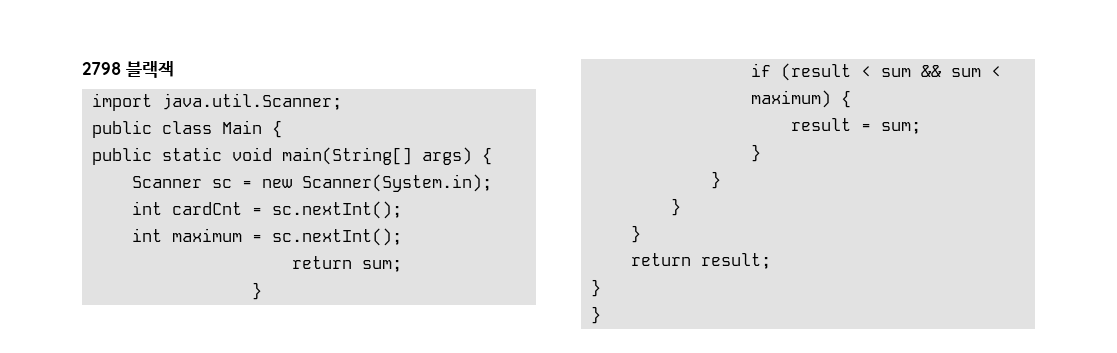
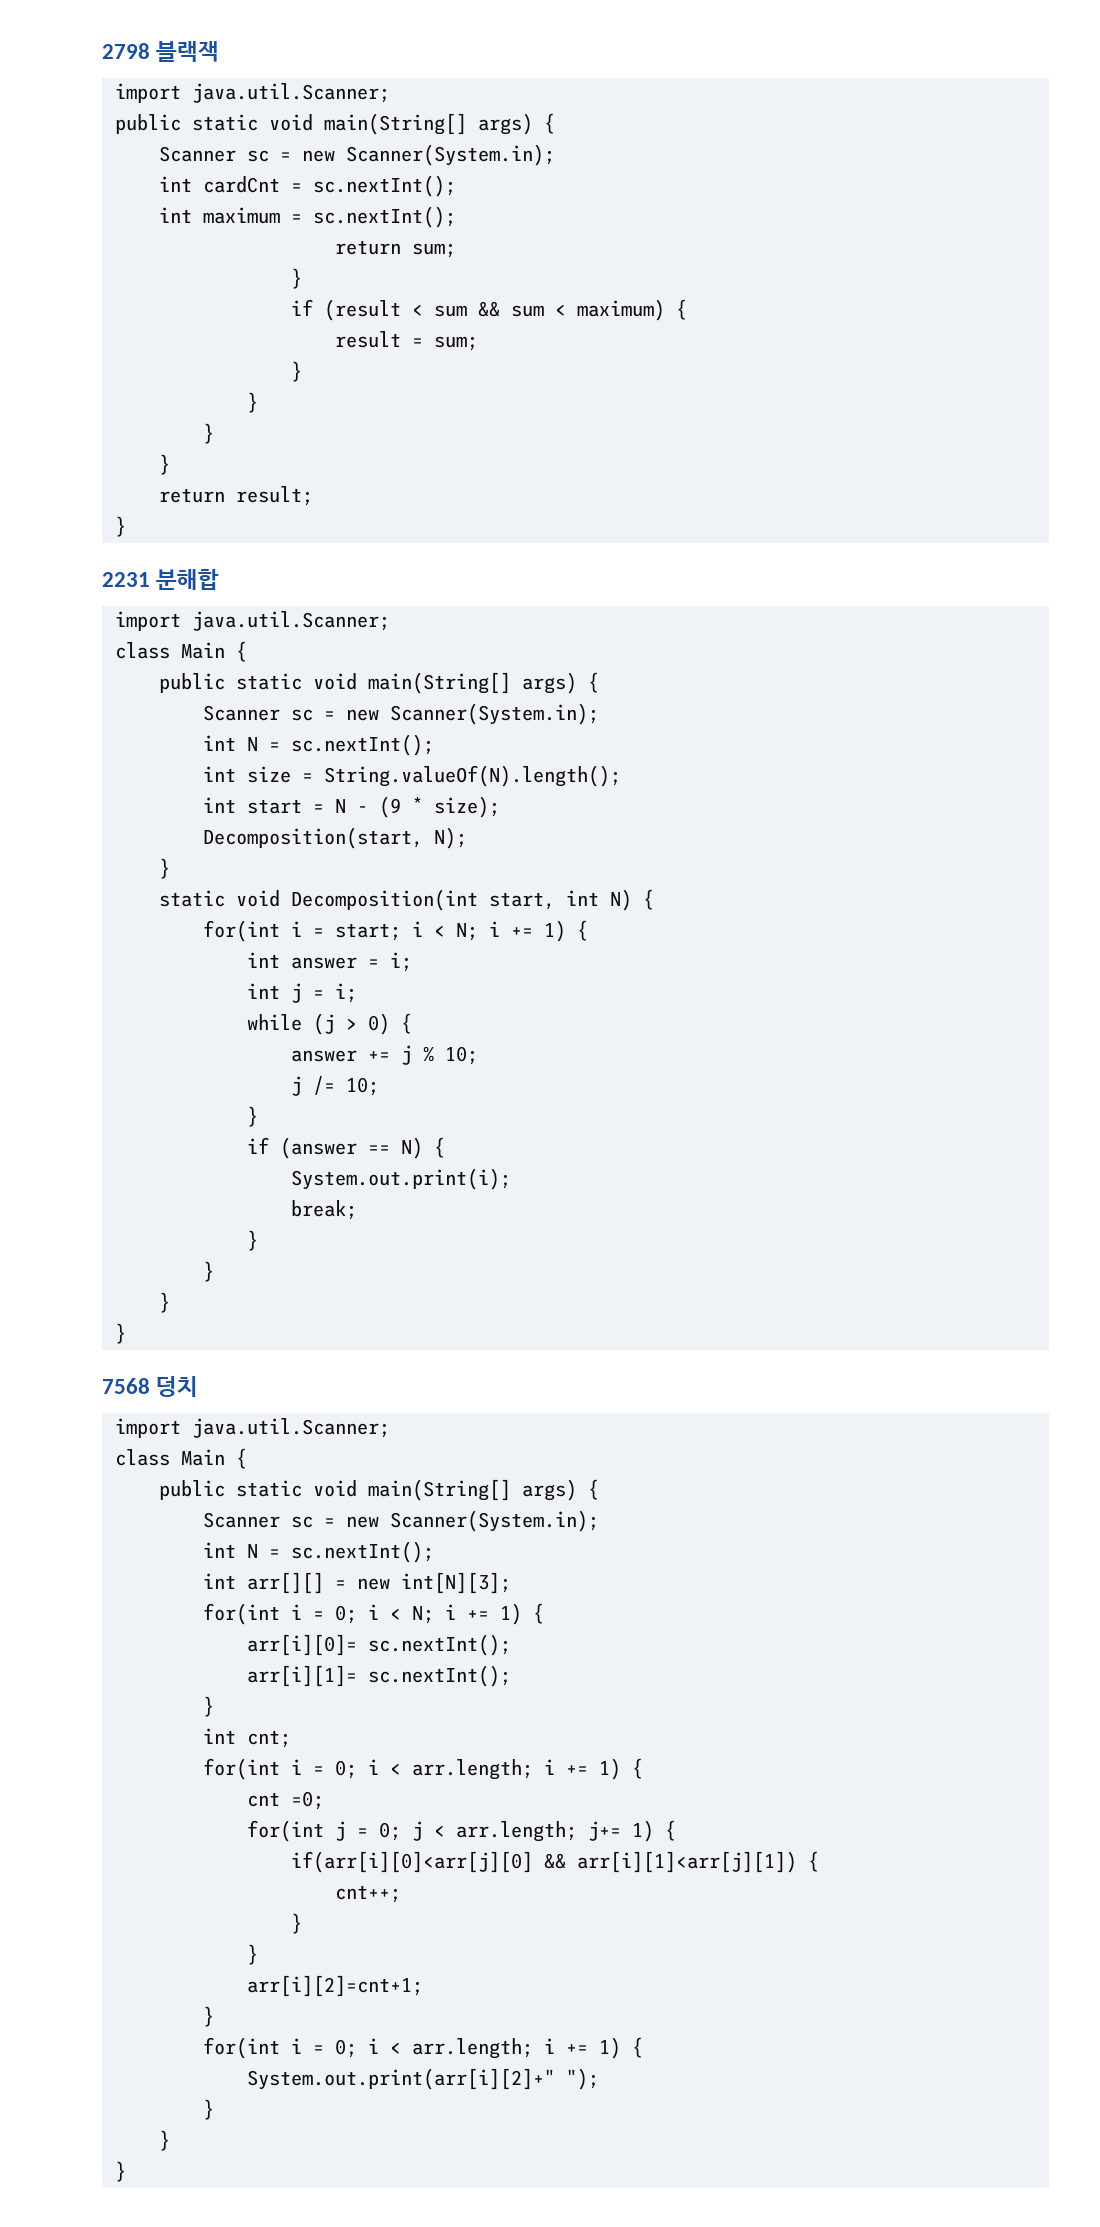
- public class Main {
+ 2231 분해합
+ import java.util.Scanner;
+ class Main {
+ public static void main(String[] args) {
+ Scanner sc = new Scanner(System.in);
+ int N = sc.nextInt();
+ int size = String.valueOf(N).length();
+ int start = N - (9 * size);
+ Decomposition(start, N);
+ }
+ static void Decomposition(int start, int N) {
+ for(int i = start; i < N; i += 1) {
+ int answer = i;
+ int j = i;
+ while (j > 0) {
+ answer += j % 10;
+ j /= 10;
+ }
+ if (answer == N) {
+ System.out.print(i);
+ break;
+ }
+ }
+ }
+ }
+ 7568 덩치
+ import java.util.Scanner;
+ class Main {
+ public static void main(String[] args) {
+ Scanner sc = new Scanner(System.in);
+ int N = sc.nextInt();
+ int arr[][] = new int[N][3];
+ for(int i = 0; i < N; i += 1) {
+ arr[i][0]= sc.nextInt();
+ arr[i][1]= sc.nextInt();
+ }
+ int cnt;
+ for(int i = 0; i < arr.length; i += 1) {
+ cnt =0;
+ for(int j = 0; j < arr.length; j+= 1) {
+ if(arr[i][0]<arr[j][0] && arr[i][1]<arr[j][1]) {
+ cnt++;
+ }
+ }
+ arr[i][2]=cnt+1;
+ }
+ for(int i = 0; i < arr.length; i += 1) {
+ System.out.print(arr[i][2]+" ");
+ }
+ }

